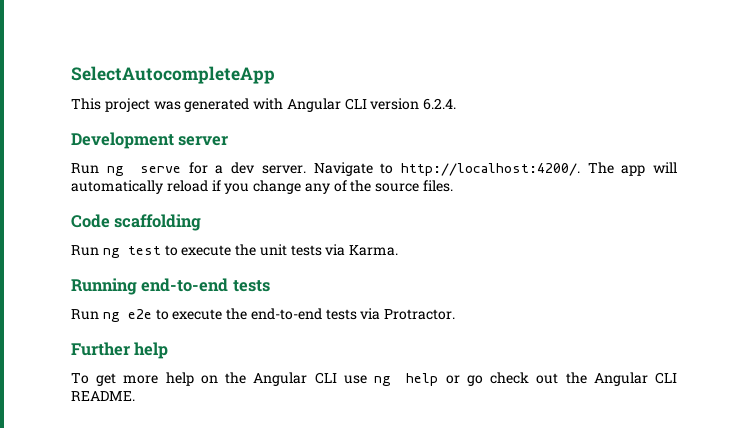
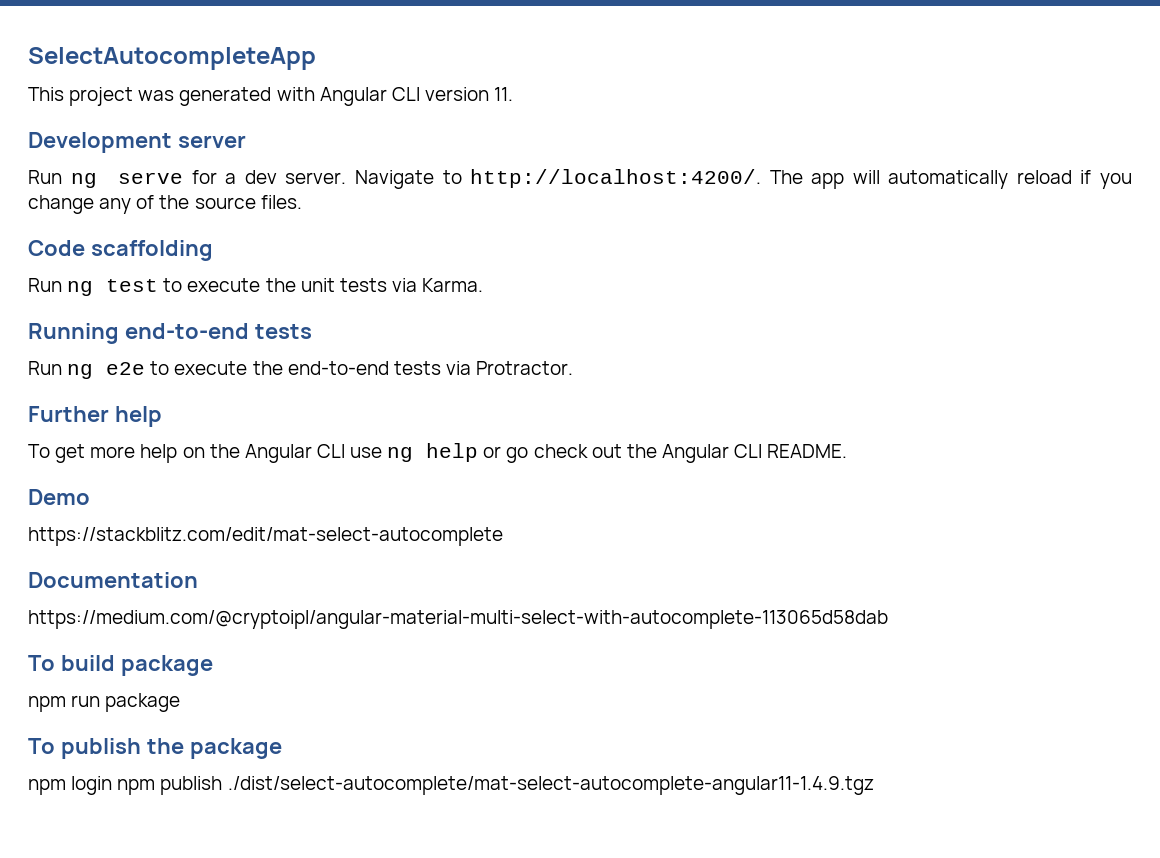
- This project was generated with Angular CLI version 6.2.4.
+ This project was generated with Angular CLI version 11.
+ Demo
+ https://stackblitz.com/edit/mat-select-autocomplete
+ Documentation
+ https://medium.com/@cryptoipl/angular-material-multi-select-with-autocomplete-113065d58dab
+ To build package
+ npm run package
+ To publish the package
+ npm login npm publish ./dist/select-autocomplete/mat-select-autocomplete-angular11-1.4.9.tgz

